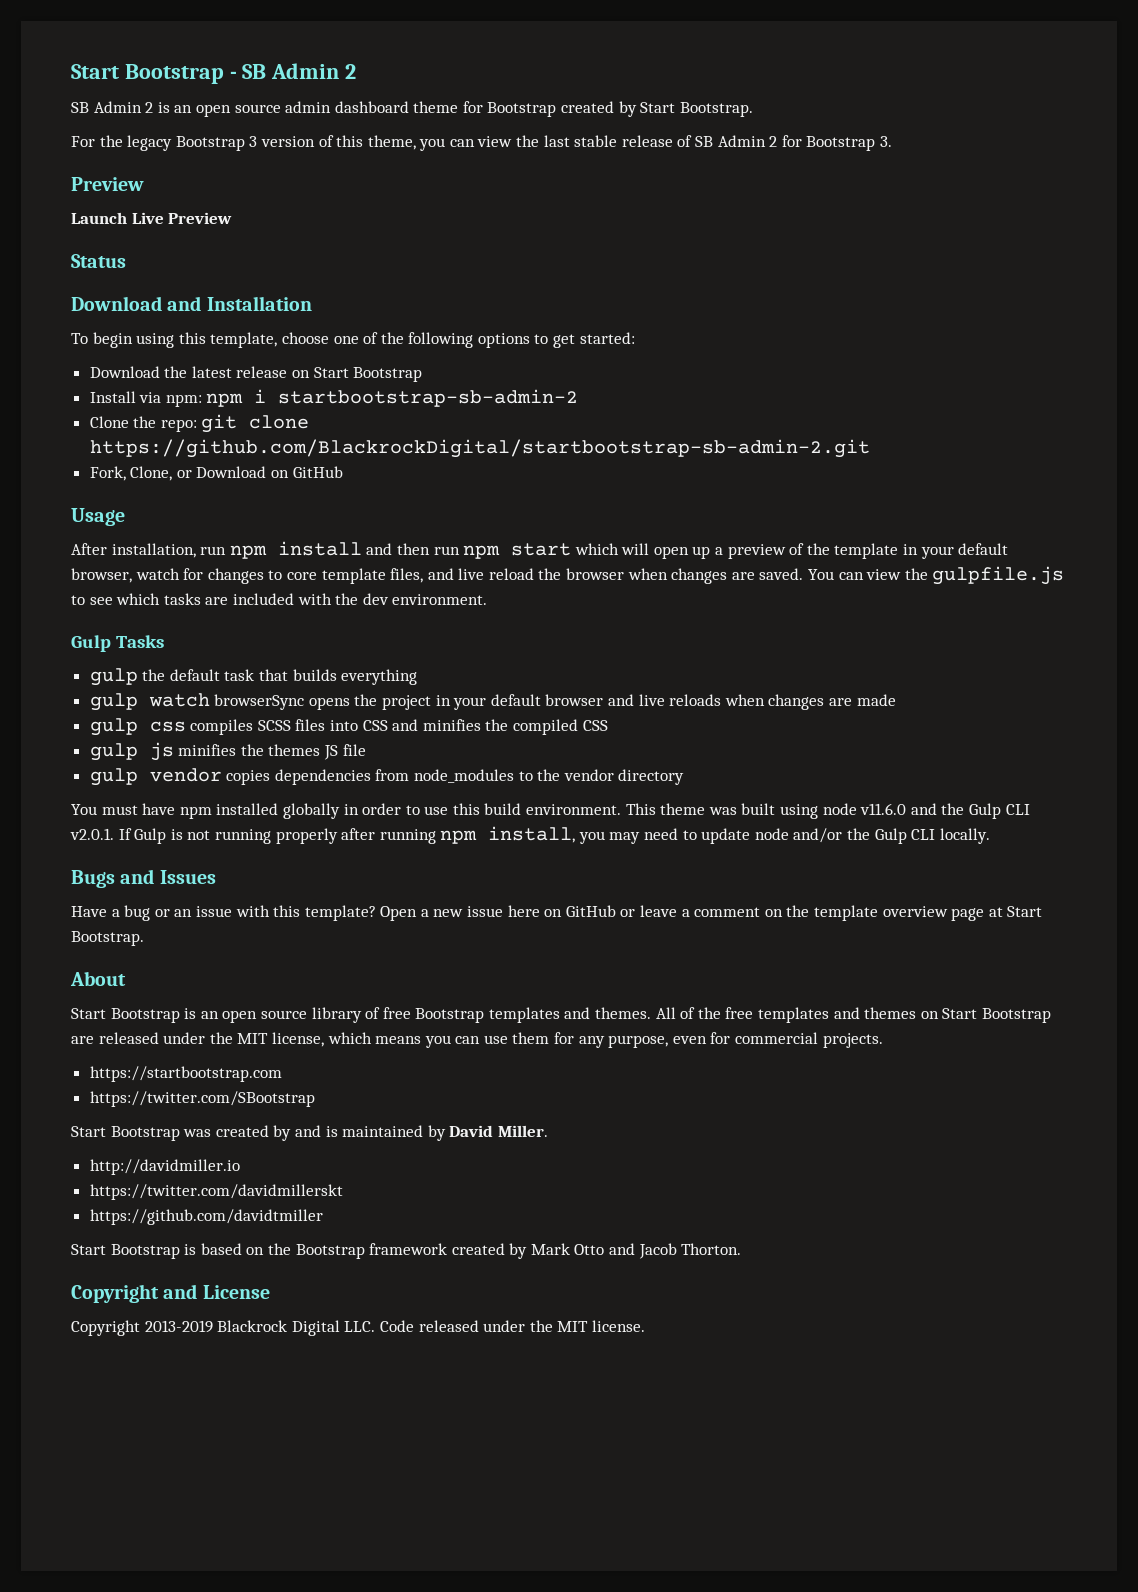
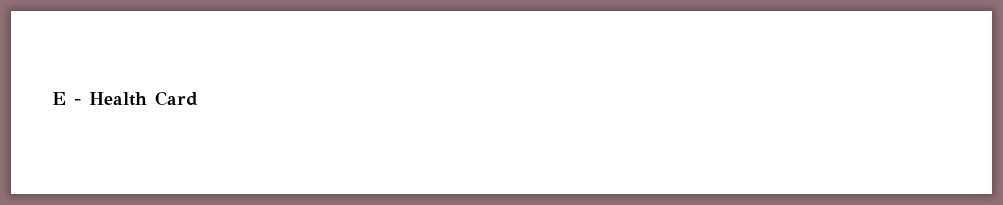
- Start Bootstrap - SB Admin 2
- SB Admin 2 is an open source admin dashboard theme for Bootstrap created by Start Bootstrap.
- For the legacy Bootstrap 3 version of this theme, you can view the last stable release of SB Admin 2 for Bootstrap 3.
- Preview
- Launch Live Preview
- Status
- Download and Installation
- To begin using this template, choose one of the following options to get started:
- Download the latest release on Start Bootstrap
- Install via npm: npm i startbootstrap-sb-admin-2
- Clone the repo: git clone https://github.com/BlackrockDigital/startbootstrap-sb-admin-2.git
- Fork, Clone, or Download on GitHub
- Usage
- After installation, run npm install and then run npm start which will open up a preview of the template in your default browser, watch for changes to core template files, and live reload the browser when changes are saved. You can view the gulpfile.js to see which tasks are included with the dev environment.
- Gulp Tasks
- gulp the default task that builds everything
- gulp watch browserSync opens the project in your default browser and live reloads when changes are made
- gulp css compiles SCSS files into CSS and minifies the compiled CSS
- gulp js minifies the themes JS file
- gulp vendor copies dependencies from node_modules to the vendor directory
- You must have npm installed globally in order to use this build environment. This theme was built using node v11.6.0 and the Gulp CLI v2.0.1. If Gulp is not running properly after running npm install, you may need to update node and/or the Gulp CLI locally.
- Bugs and Issues
- Have a bug or an issue with this template? Open a new issue here on GitHub or leave a comment on the template overview page at Start Bootstrap.
- About
- Start Bootstrap is an open source library of free Bootstrap templates and themes. All of the free templates and themes on Start Bootstrap are released under the MIT license, which means you can use them for any purpose, even for commercial projects.
- https://startbootstrap.com
- https://twitter.com/SBootstrap
- Start Bootstrap was created by and is maintained by David Miller.
- http://davidmiller.io
- https://twitter.com/davidmillerskt
- https://github.com/davidtmiller
- Start Bootstrap is based on the Bootstrap framework created by Mark Otto and Jacob Thorton.
- Copyright and License
- Copyright 2013-2019 Blackrock Digital LLC. Code released under the MIT license.
+ E - Health Card

